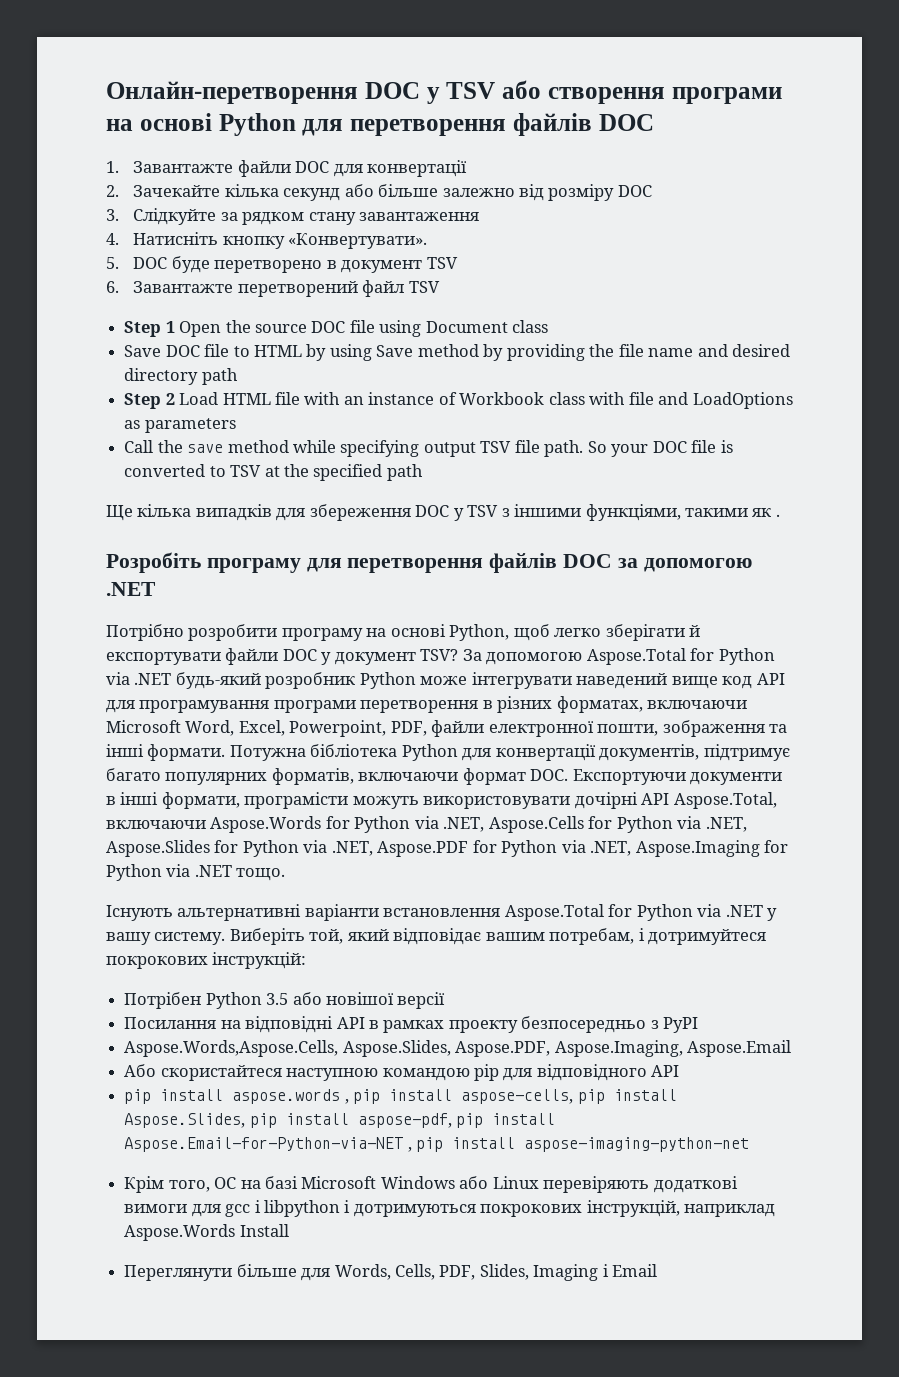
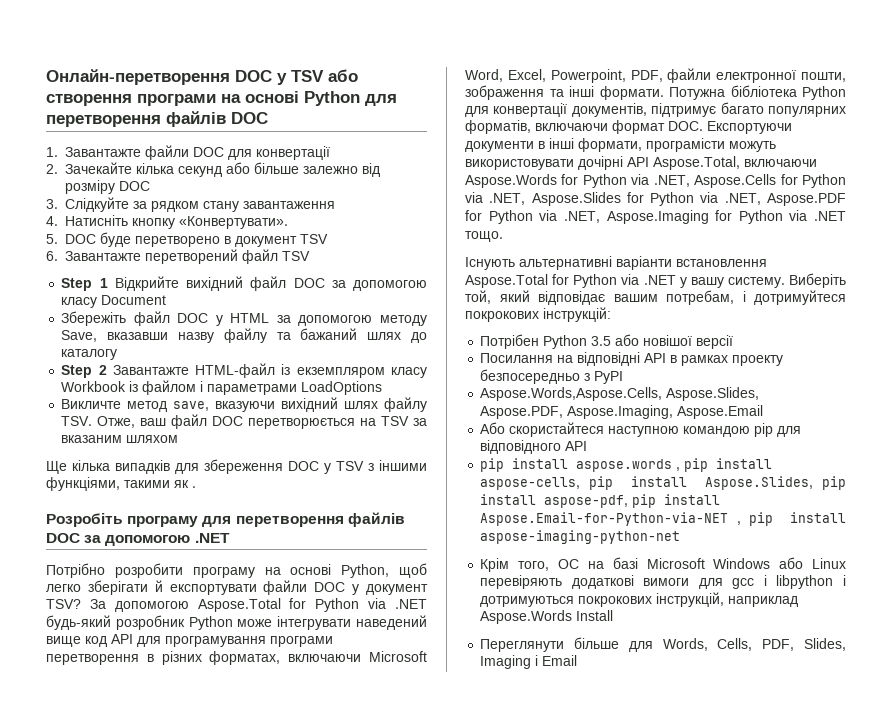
- Step 1 Open the source DOC file using Document class
- Save DOC file to HTML by using Save method by providing the file name and desired directory path
- Step 2 Load HTML file with an instance of Workbook class with file and LoadOptions as parameters
- Call the save method while specifying output TSV file path. So your DOC file is converted to TSV at the specified path
+ Step 1 Відкрийте вихідний файл DOC за допомогою класу Document
+ Збережіть файл DOC у HTML за допомогою методу Save, вказавши назву файлу та бажаний шлях до каталогу
+ Step 2 Завантажте HTML-файл із екземпляром класу Workbook із файлом і параметрами LoadOptions
+ Викличте метод save, вказуючи вихідний шлях файлу TSV. Отже, ваш файл DOC перетворюється на TSV за вказаним шляхом

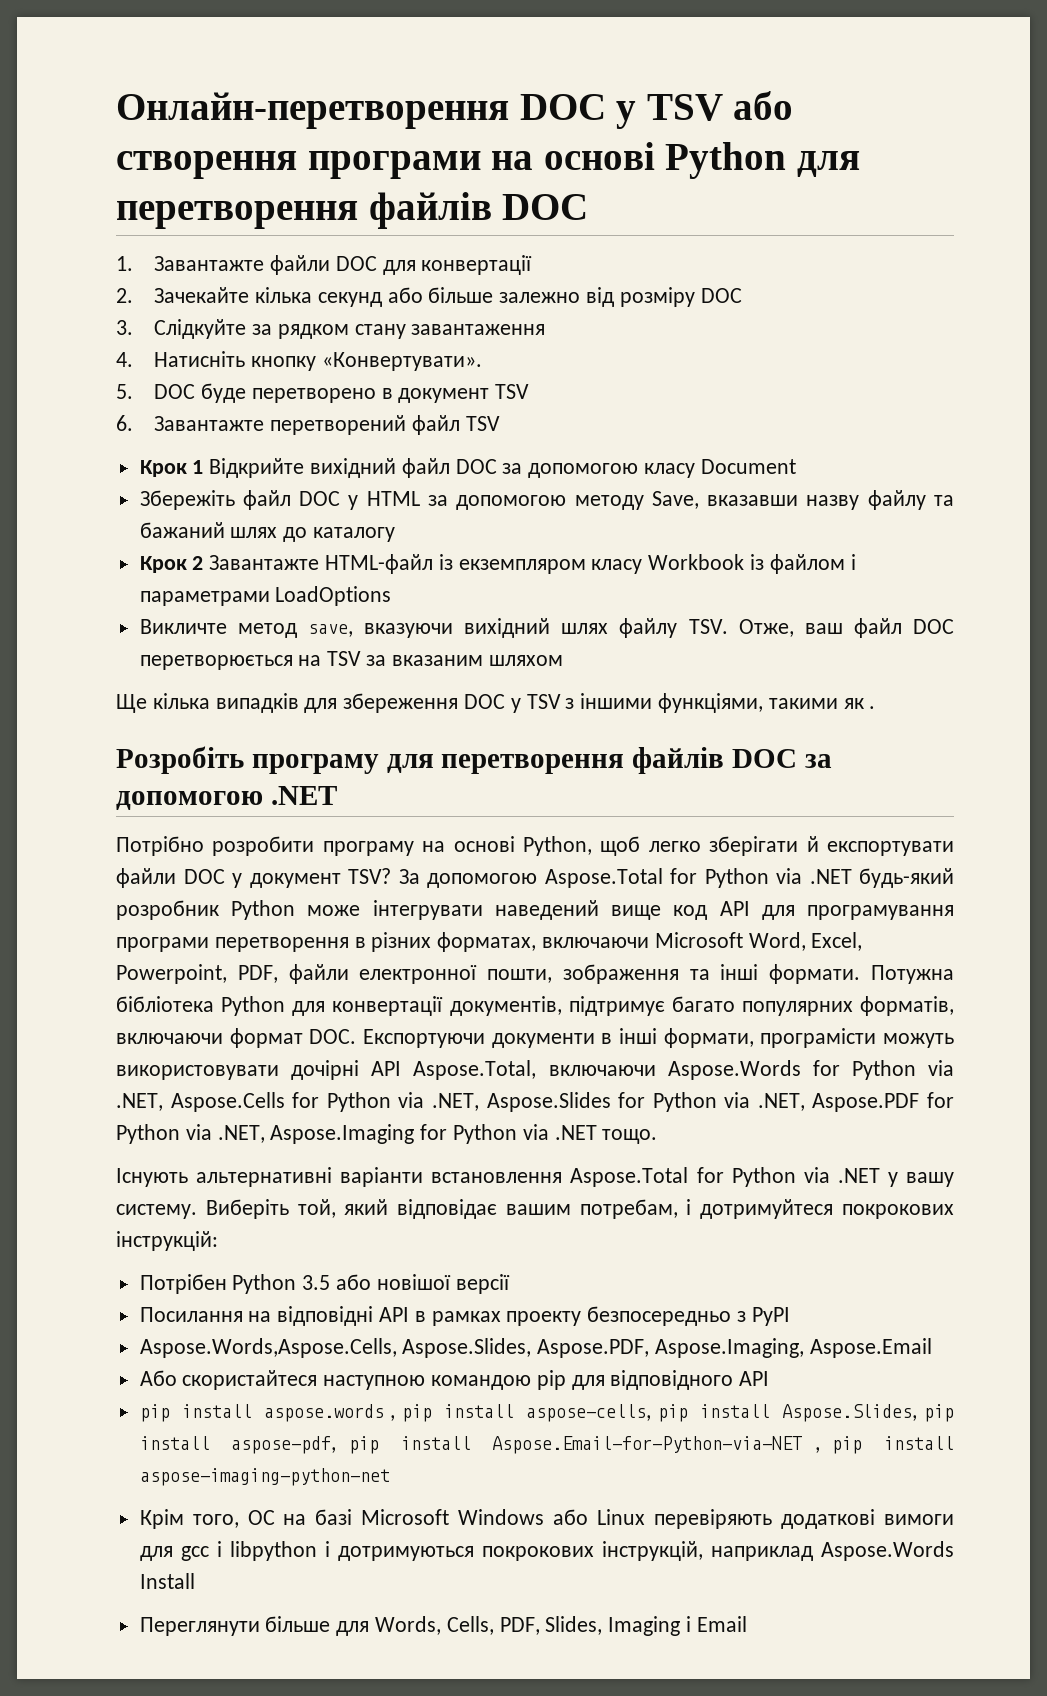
- Step 1 Відкрийте вихідний файл DOC за допомогою класу Document
+ Крок 1 Відкрийте вихідний файл DOC за допомогою класу Document
- Step 2 Завантажте HTML-файл із екземпляром класу Workbook із файлом і параметрами LoadOptions
+ Крок 2 Завантажте HTML-файл із екземпляром класу Workbook із файлом і параметрами LoadOptions

